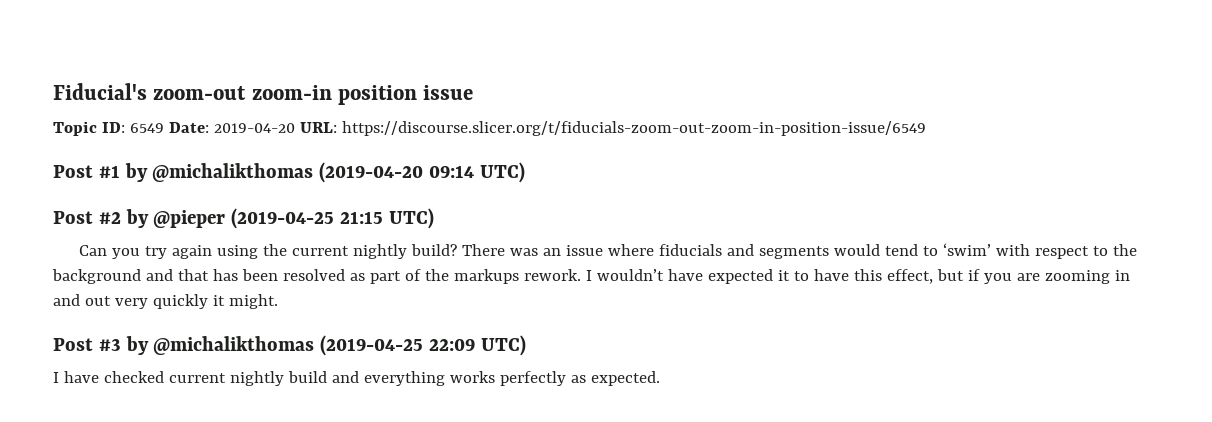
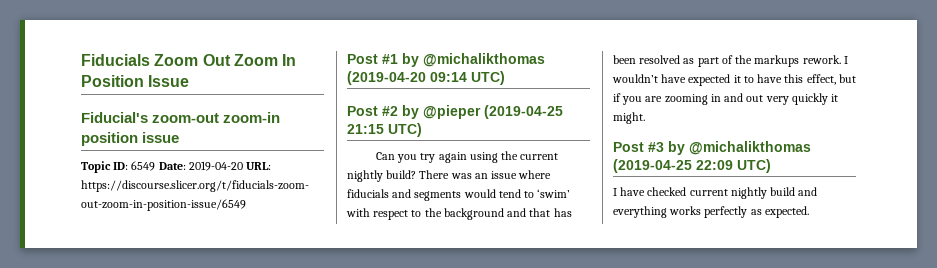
+ Fiducials Zoom Out Zoom In Position Issue

